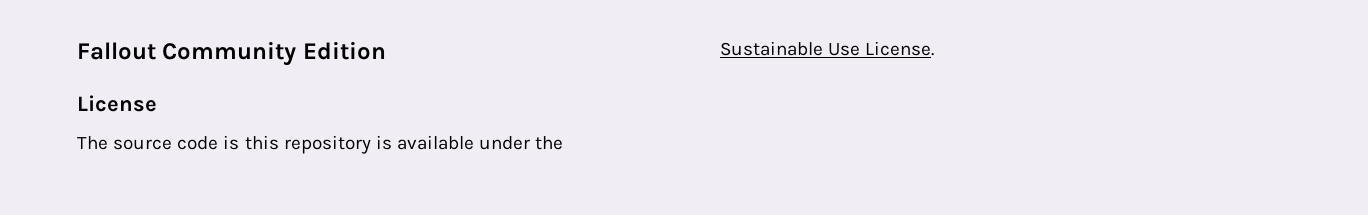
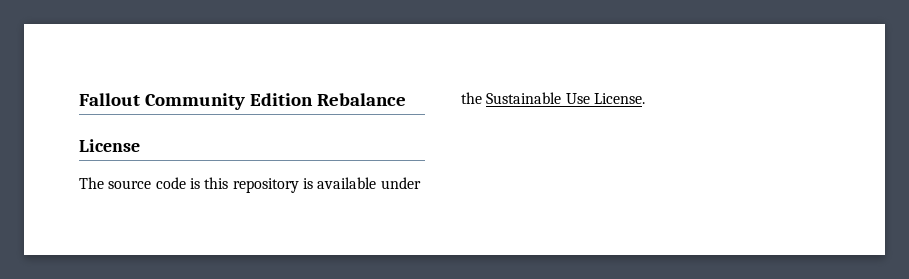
- Fallout Community Edition
+ Fallout Community Edition Rebalance

